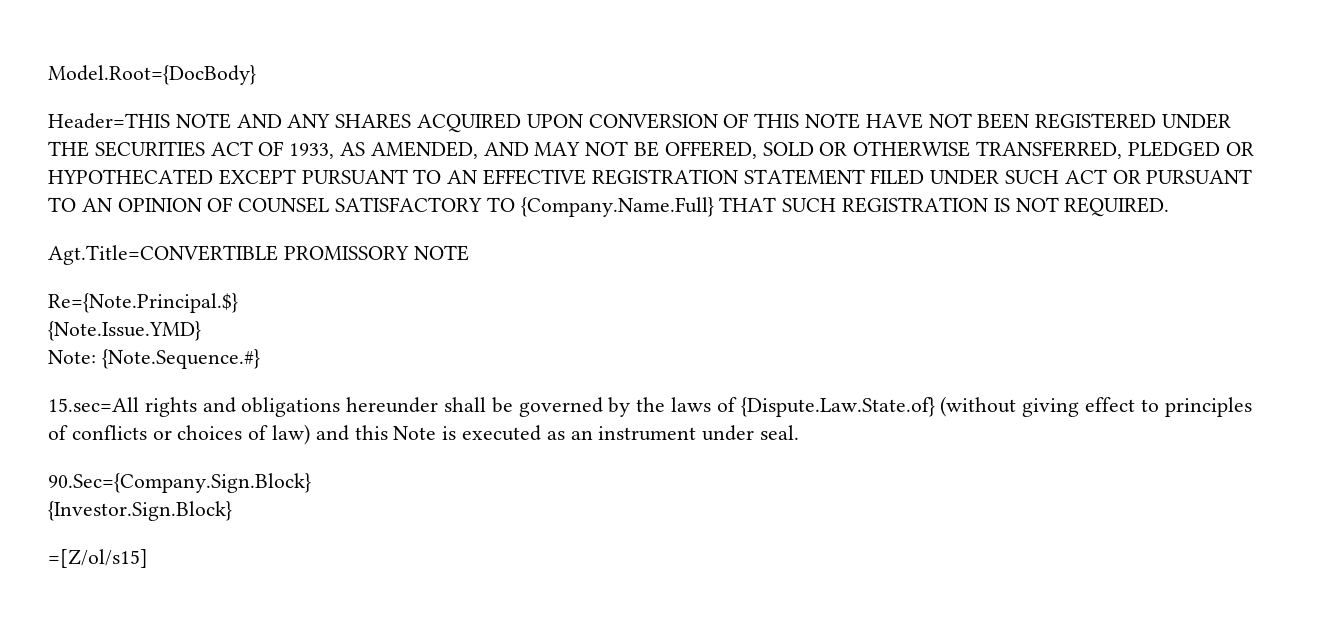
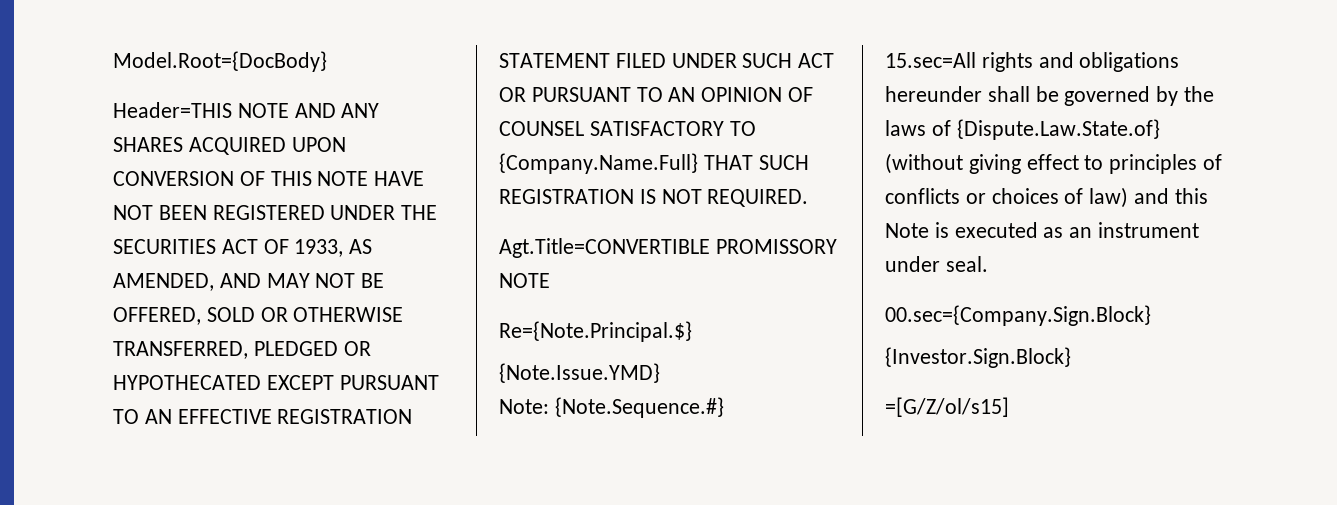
- 90.Sec={Company.Sign.Block}
+ 00.sec={Company.Sign.Block}
- =[Z/ol/s15]
+ =[G/Z/ol/s15]

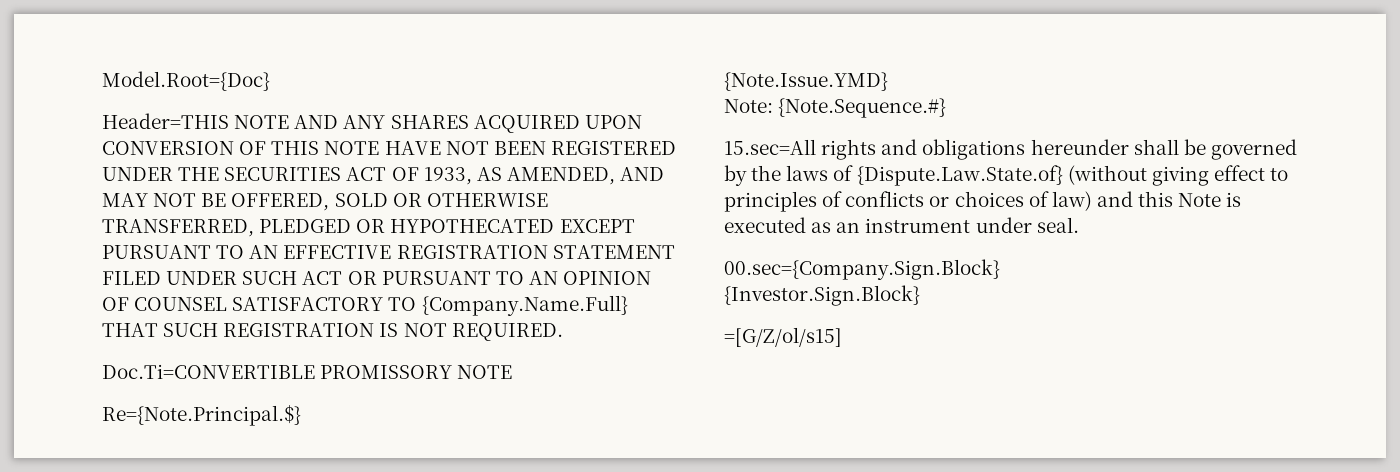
- Model.Root={DocBody}
+ Model.Root={Doc}
- Agt.Title=CONVERTIBLE PROMISSORY NOTE
+ Doc.Ti=CONVERTIBLE PROMISSORY NOTE

